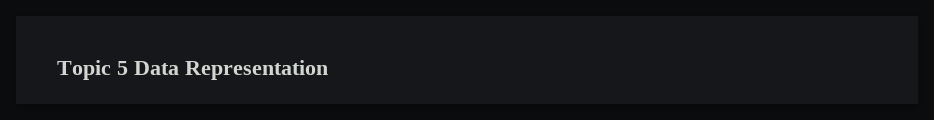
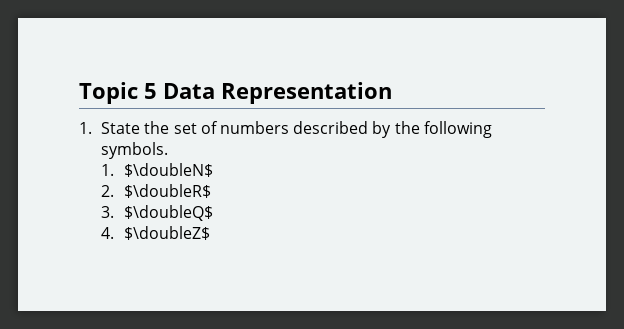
+ 1. State the set of numbers described by the following symbols.
+ 1. $\doubleN$
+ 2. $\doubleR$
+ 3. $\doubleQ$
+ 4. $\doubleZ$

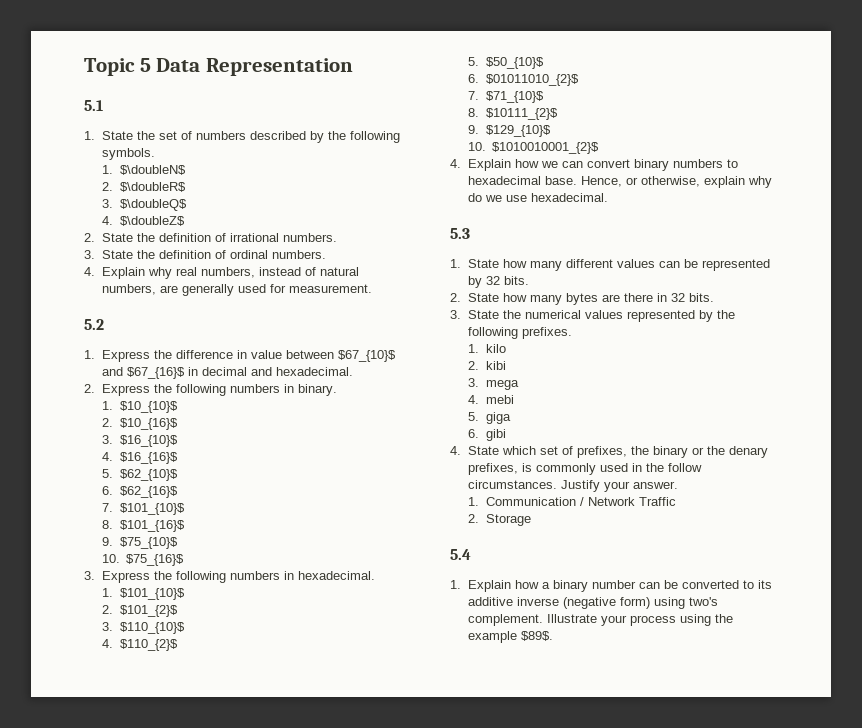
+ 5.1
+ 2. State the definition of irrational numbers.
+ 3. State the definition of ordinal numbers.
+ 4. Explain why real numbers, instead of natural numbers, are generally used for measurement.
+ 5.2
+ 1. Express the difference in value between $67_{10}$ and $67_{16}$ in decimal and hexadecimal.
+ 2. Express the following numbers in binary.
+ 1. $10_{10}$
+ 2. $10_{16}$
+ 3. $16_{10}$
+ 4. $16_{16}$
+ 5. $62_{10}$
+ 6. $62_{16}$
+ 7. $101_{10}$
+ 8. $101_{16}$
+ 9. $75_{10}$
+ 10. $75_{16}$
+ 3. Express the following numbers in hexadecimal.
+ 1. $101_{10}$
+ 2. $101_{2}$
+ 3. $110_{10}$
+ 4. $110_{2}$
+ 5. $50_{10}$
+ 6. $01011010_{2}$
+ 7. $71_{10}$
+ 8. $10111_{2}$
+ 9. $129_{10}$
+ 10. $1010010001_{2}$
+ 4. Explain how we can convert binary numbers to hexadecimal base. Hence, or otherwise, explain why do we use hexadecimal.
+ 5.3
+ 1. State how many different values can be represented by 32 bits.
+ 2. State how many bytes are there in 32 bits.
+ 3. State the numerical values represented by the following prefixes.
+ 1. kilo
+ 2. kibi
+ 3. mega
+ 4. mebi
+ 5. giga
+ 6. gibi
+ 4. State which set of prefixes, the binary or the denary prefixes, is commonly used in the follow circumstances. Justify your answer.
+ 1. Communication / Network Traffic
+ 2. Storage
+ 5.4
+ 1. Explain how a binary number can be converted to its additive inverse (negative form) using two's complement. Illustrate your process using the example $89$.

